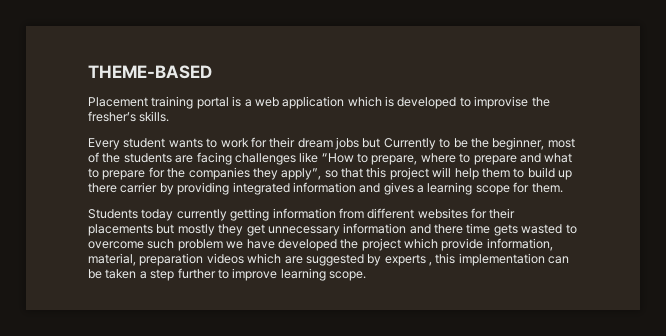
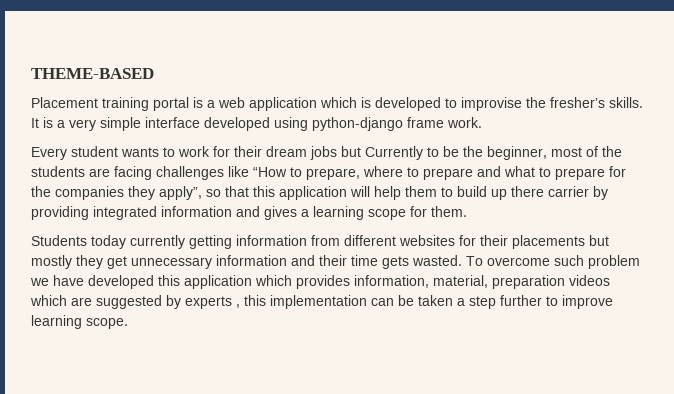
+ It is a very simple interface developed using python-django frame work.
- Every student wants to work for their dream jobs but Currently to be the beginner, most of the students are facing challenges like “How to prepare, where to prepare and what to prepare for the companies they apply”, so that this project will help them to build up there carrier by providing integrated information and gives a learning scope for them.
+ Every student wants to work for their dream jobs but Currently to be the beginner, most of the students are facing challenges like “How to prepare, where to prepare and what to prepare for the companies they apply”, so that this application will help them to build up there carrier by providing integrated information and gives a learning scope for them.
- Students today currently getting information from different websites for their placements but mostly they get unnecessary information and there time gets wasted to overcome such problem we have developed the project which provide information, material, preparation videos which are suggested by experts , this implementation can be taken a step further to improve learning scope.
+ Students today currently getting information from different websites for their placements but mostly they get unnecessary information and their time gets wasted. To overcome such problem we have developed this application which provides information, material, preparation videos which are suggested by experts , this implementation can be taken a step further to improve learning scope.

